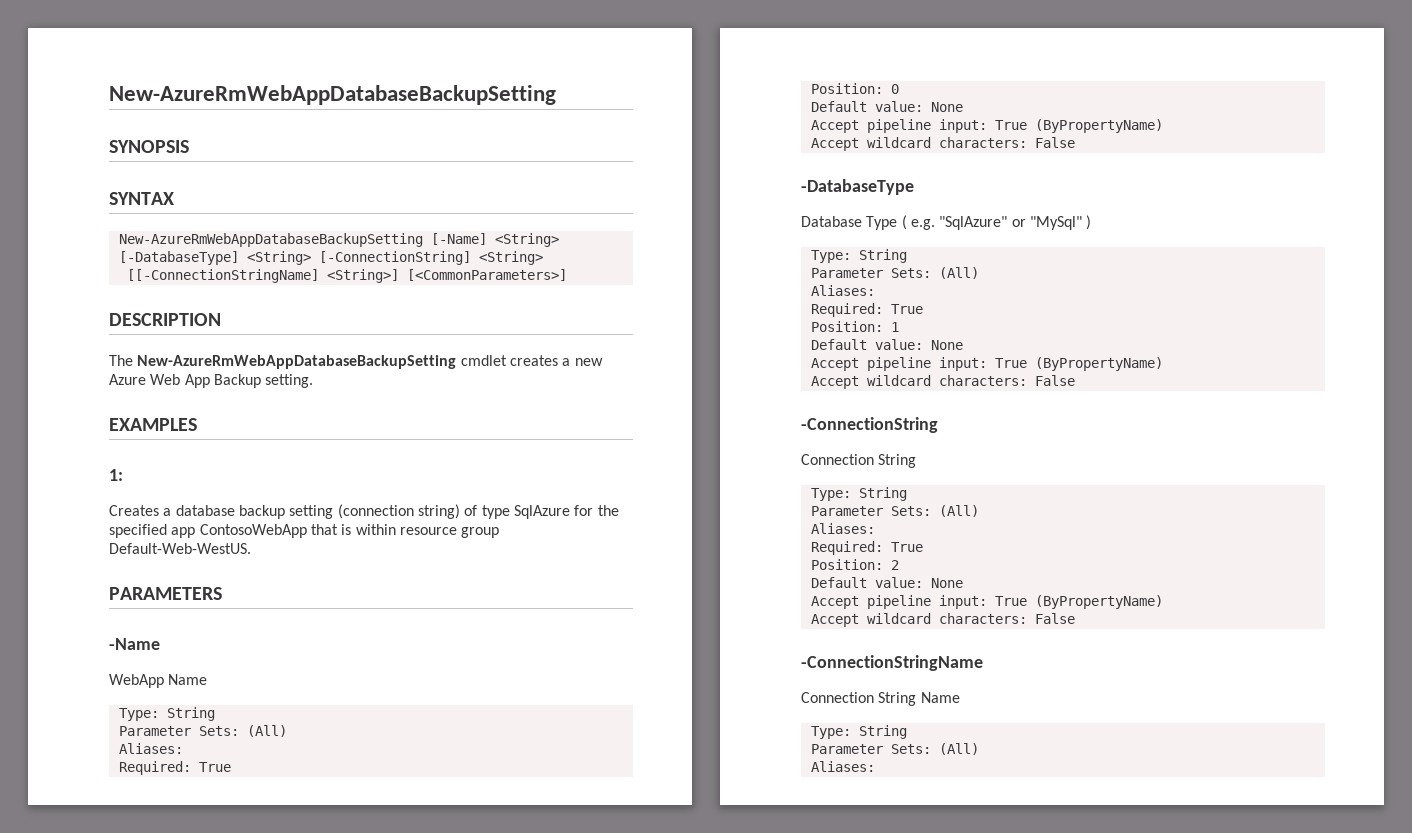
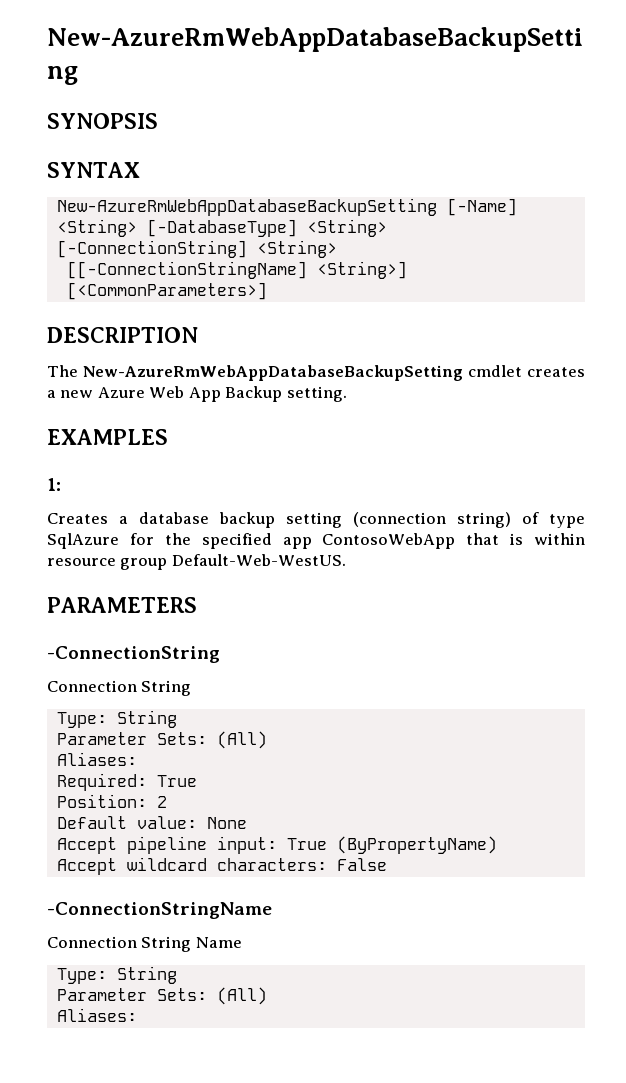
- -Name
- WebApp Name
- Type: String
- Parameter Sets: (All)
- Aliases:
- Required: True
- Position: 0
- Default value: None
- Accept pipeline input: True (ByPropertyName)
- Accept wildcard characters: False
- -DatabaseType
- Database Type ( e.g. "SqlAzure" or "MySql" )
- Type: String
- Parameter Sets: (All)
- Aliases:
- Required: True
- Position: 1
- Default value: None
- Accept pipeline input: True (ByPropertyName)
- Accept wildcard characters: False

